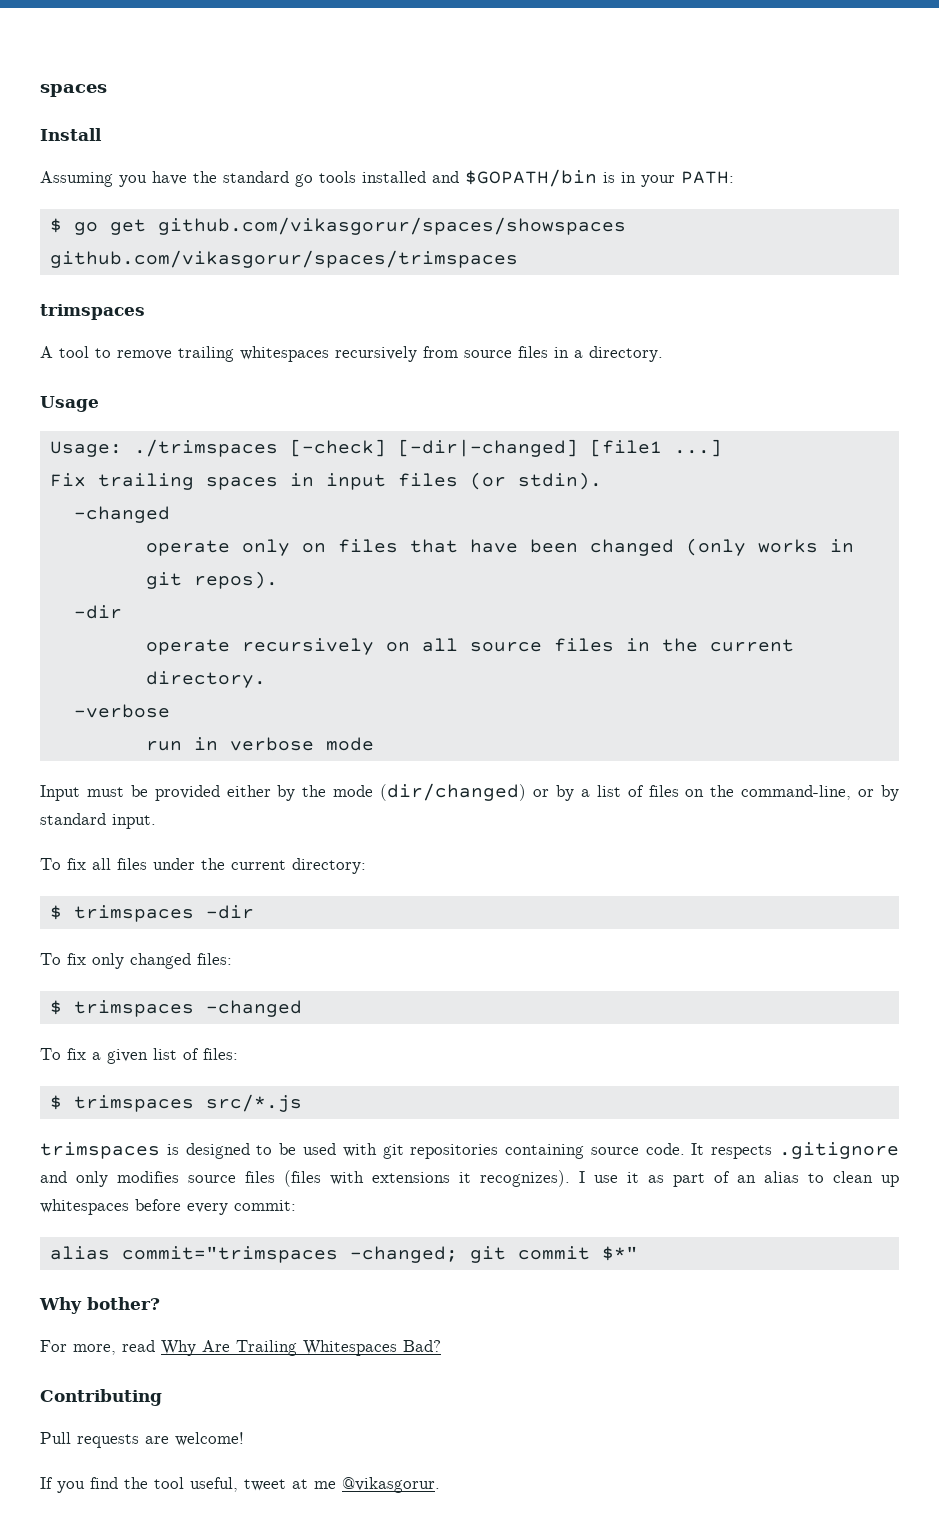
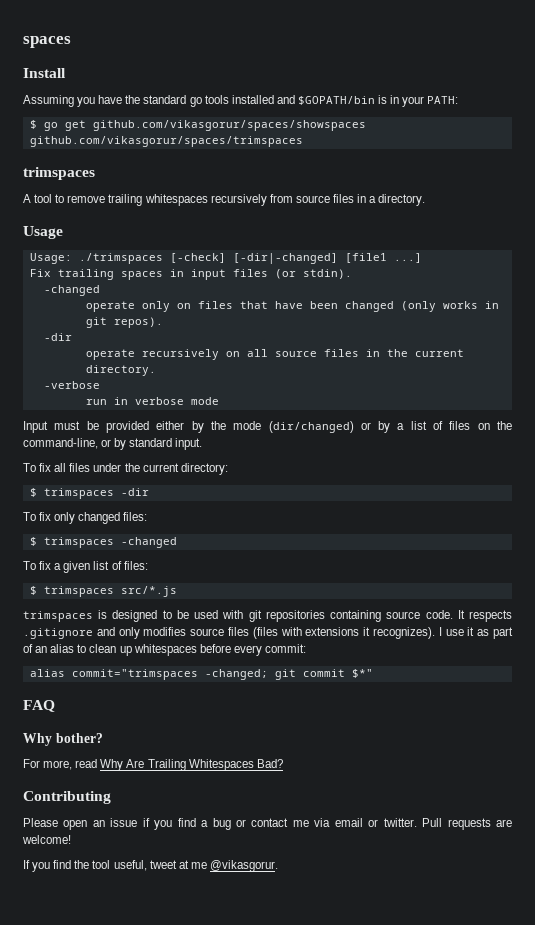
+ FAQ
+ Please open an issue if you find a bug or contact me via email or twitter.

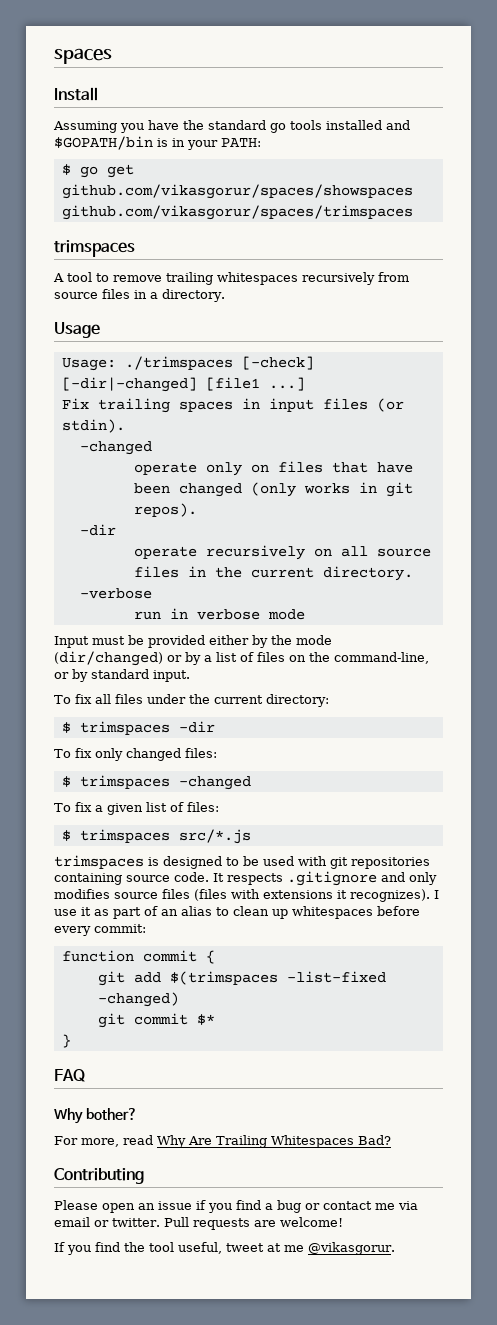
- alias commit="trimspaces -changed; git commit $*"
+ function commit {
+ git add $(trimspaces -list-fixed -changed)
+ git commit $*
+ }

